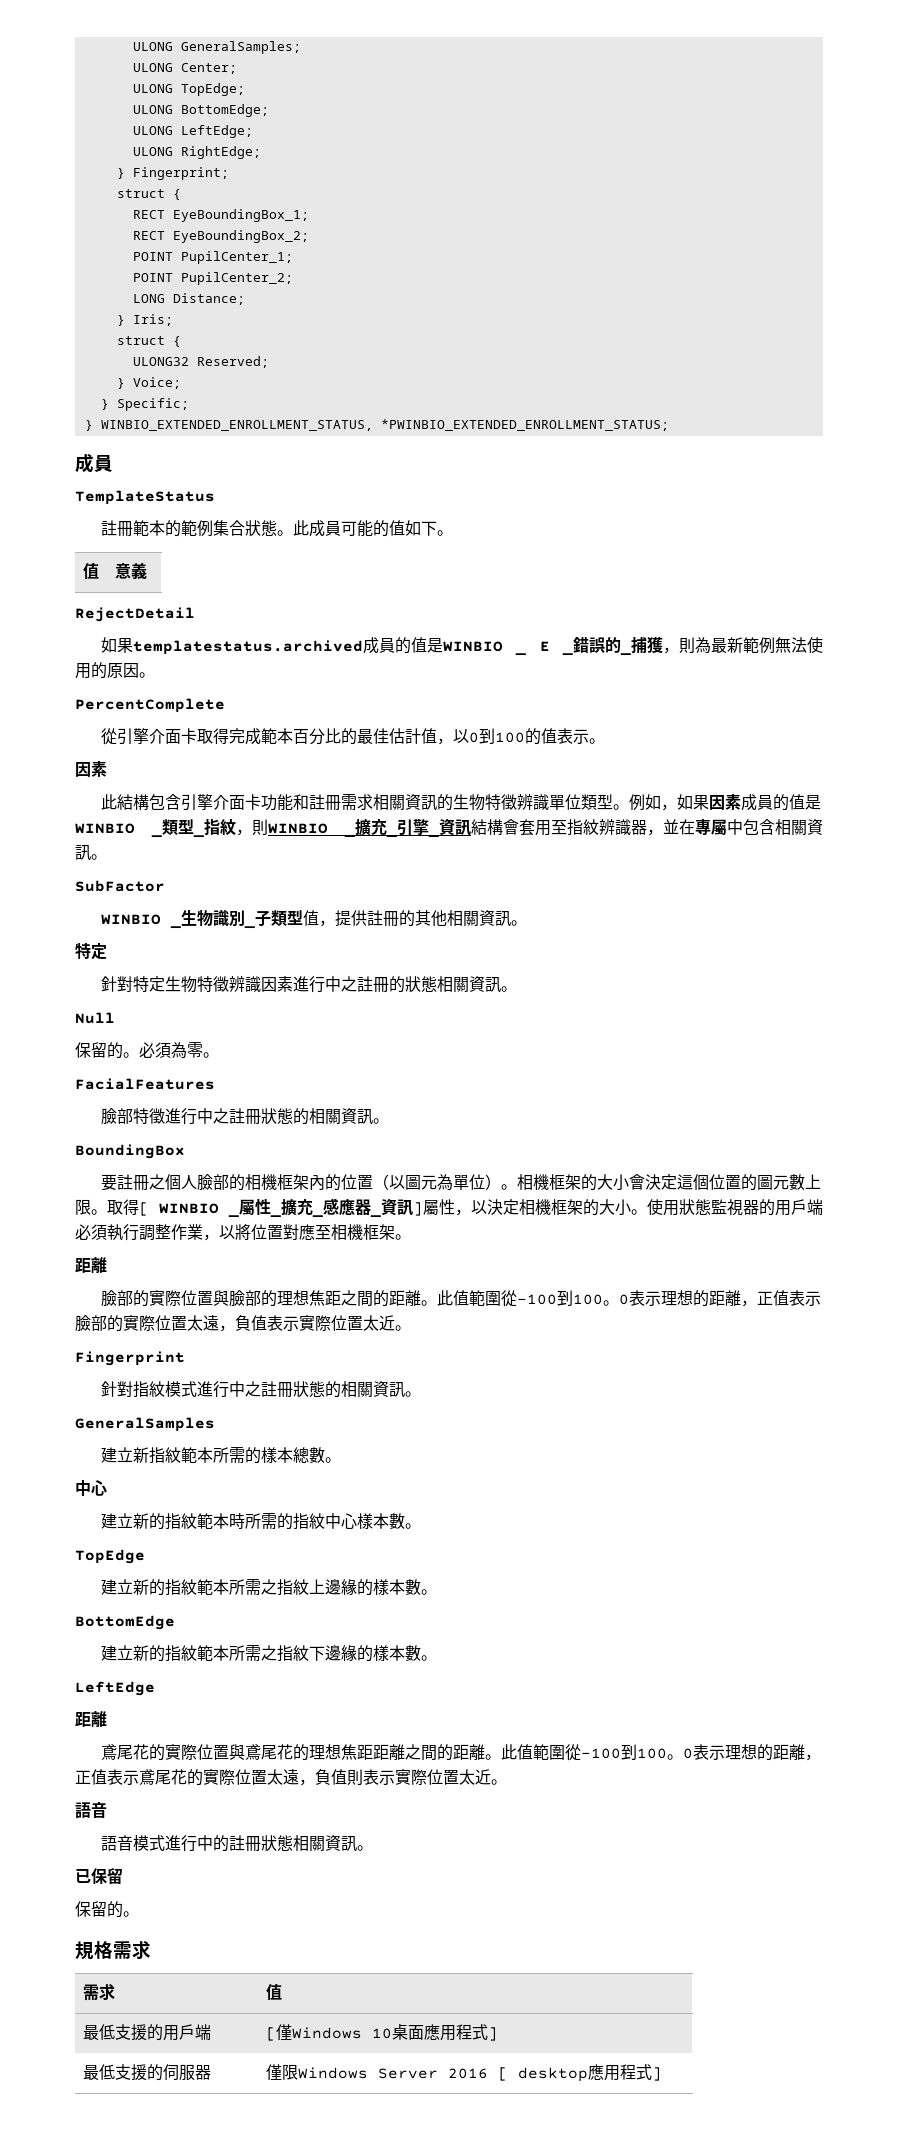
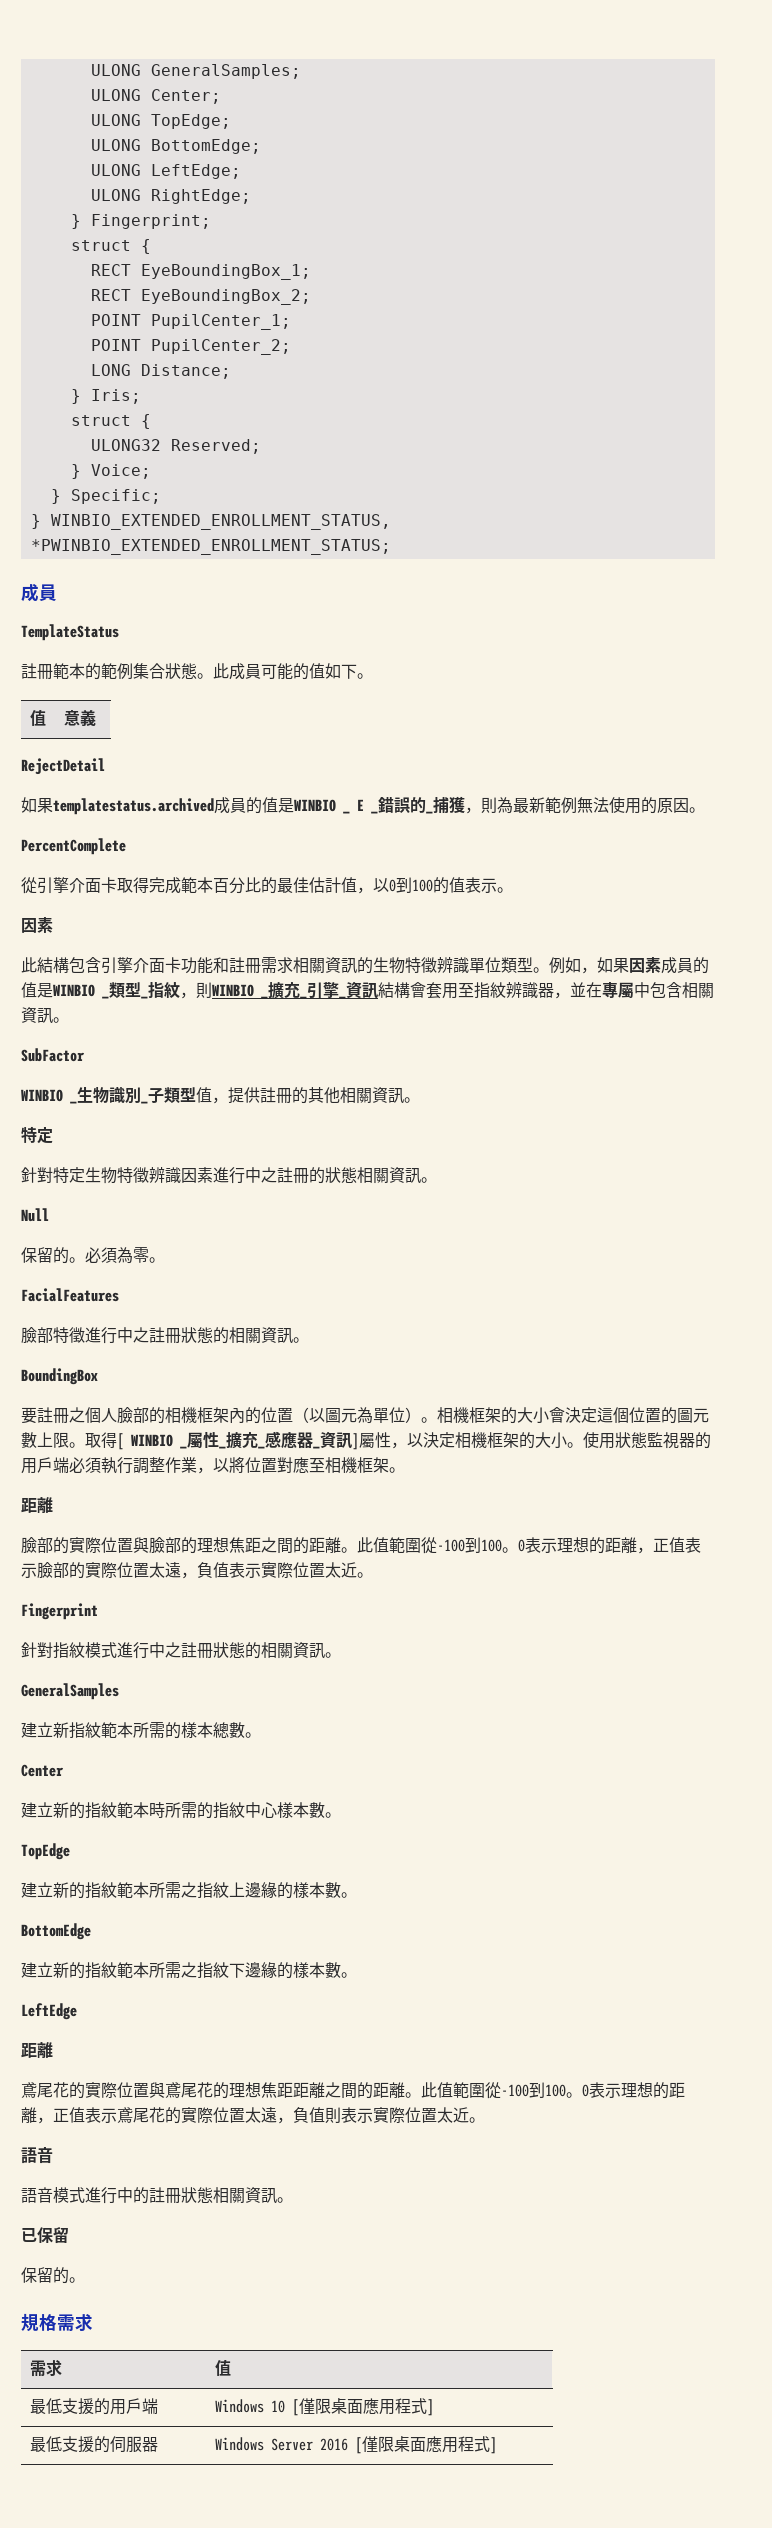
  建立新指紋範本所需的樣本總數。
- 中心
+ Center
- 最低支援的用戶端 | [僅Windows 10桌面應用程式]
+ 最低支援的用戶端 | Windows 10 [僅限桌面應用程式]
- 最低支援的伺服器 | 僅限Windows Server 2016 [ desktop應用程式]
+ 最低支援的伺服器 | Windows Server 2016 [僅限桌面應用程式]

